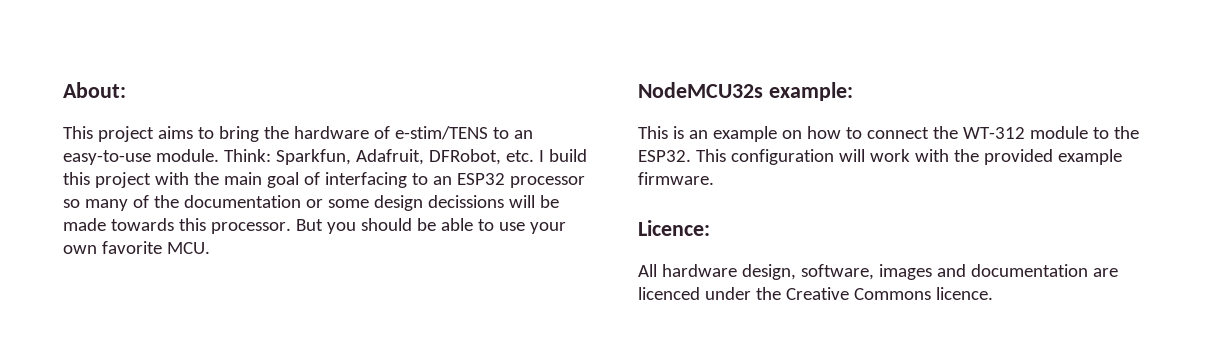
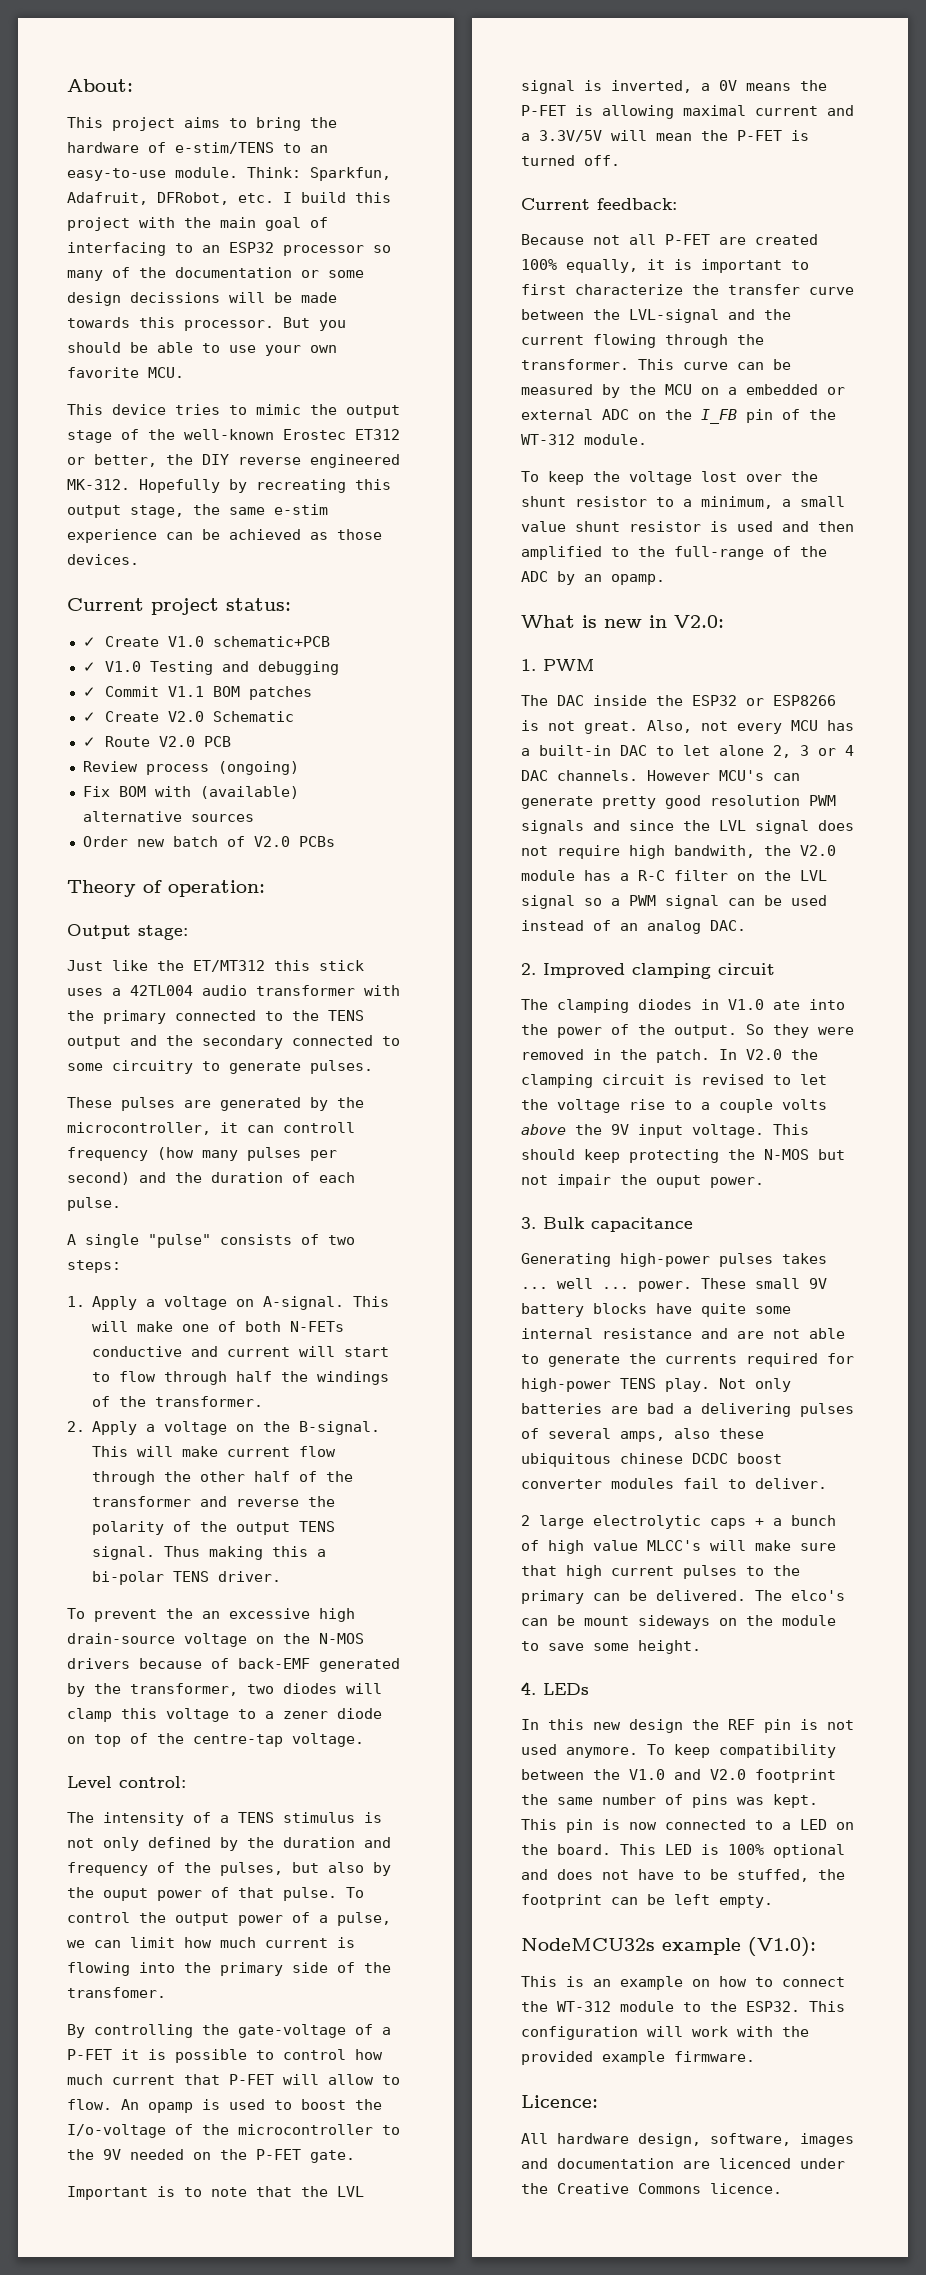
+ This device tries to mimic the output stage of the well-known Erostec ET312 or better, the DIY reverse engineered MK-312. Hopefully by recreating this output stage, the same e-stim experience can be achieved as those devices.
+ Current project status:
+ ✓ Create V1.0 schematic+PCB
+ ✓ V1.0 Testing and debugging
+ ✓ Commit V1.1 BOM patches
+ ✓ Create V2.0 Schematic
+ ✓ Route V2.0 PCB
+ Review process (ongoing)
+ Fix BOM with (available) alternative sources
+ Order new batch of V2.0 PCBs
+ Theory of operation:
+ Output stage:
+ Just like the ET/MT312 this stick uses a 42TL004 audio transformer with the primary connected to the TENS output and the secondary connected to some circuitry to generate pulses.
+ These pulses are generated by the microcontroller, it can controll frequency (how many pulses per second) and the duration of each pulse.
+ A single "pulse" consists of two steps:
+ 1. Apply a voltage on A-signal. This will make one of both N-FETs conductive and current will start to flow through half the windings of the transformer.
+ 2. Apply a voltage on the B-signal. This will make current flow through the other half of the transformer and reverse the polarity of the output TENS signal. Thus making this a bi-polar TENS driver.
+ To prevent the an excessive high drain-source voltage on the N-MOS drivers because of back-EMF generated by the transformer, two diodes will clamp this voltage to a zener diode on top of the centre-tap voltage.
+ Level control:
+ The intensity of a TENS stimulus is not only defined by the duration and frequency of the pulses, but also by the ouput power of that pulse. To control the output power of a pulse, we can limit how much current is flowing into the primary side of the transfomer.
+ By controlling the gate-voltage of a P-FET it is possible to control how much current that P-FET will allow to flow. An opamp is used to boost the I/o-voltage of the microcontroller to the 9V needed on the P-FET gate.
+ Important is to note that the LVL signal is inverted, a 0V means the P-FET is allowing maximal current and a 3.3V/5V will mean the P-FET is turned off.
+ Current feedback:
+ Because not all P-FET are created 100% equally, it is important to first characterize the transfer curve between the LVL-signal and the current flowing through the transformer. This curve can be measured by the MCU on a embedded or external ADC on the I_FB pin of the WT-312 module.
+ To keep the voltage lost over the shunt resistor to a minimum, a small value shunt resistor is used and then amplified to the full-range of the ADC by an opamp.
+ What is new in V2.0:
+ 1. PWM
+ The DAC inside the ESP32 or ESP8266 is not great. Also, not every MCU has a built-in DAC to let alone 2, 3 or 4 DAC channels. However MCU's can generate pretty good resolution PWM signals and since the LVL signal does not require high bandwith, the V2.0 module has a R-C filter on the LVL signal so a PWM signal can be used instead of an analog DAC.
+ 2. Improved clamping circuit
+ The clamping diodes in V1.0 ate into the power of the output. So they were removed in the patch. In V2.0 the clamping circuit is revised to let the voltage rise to a couple volts above the 9V input voltage. This should keep protecting the N-MOS but not impair the ouput power.
+ 3. Bulk capacitance
+ Generating high-power pulses takes ... well ... power. These small 9V battery blocks have quite some internal resistance and are not able to generate the currents required for high-power TENS play. Not only batteries are bad a delivering pulses of several amps, also these ubiquitous chinese DCDC boost converter modules fail to deliver.
+ 2 large electrolytic caps + a bunch of high value MLCC's will make sure that high current pulses to the primary can be delivered. The elco's can be mount sideways on the module to save some height.
+ 4. LEDs
+ In this new design the REF pin is not used anymore. To keep compatibility between the V1.0 and V2.0 footprint the same number of pins was kept. This pin is now connected to a LED on the board. This LED is 100% optional and does not have to be stuffed, the footprint can be left empty.
- NodeMCU32s example:
+ NodeMCU32s example (V1.0):

